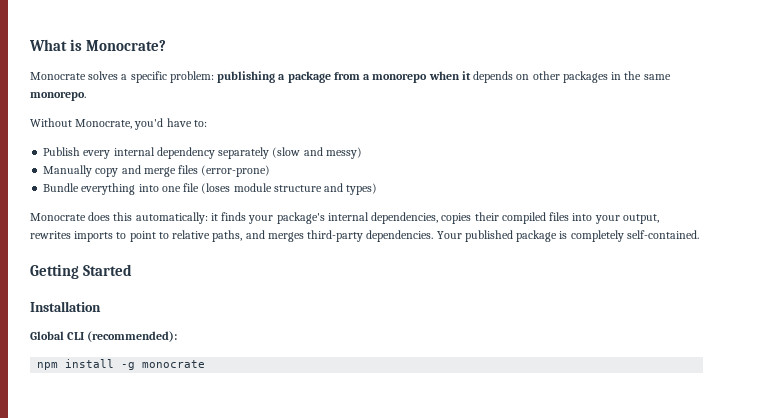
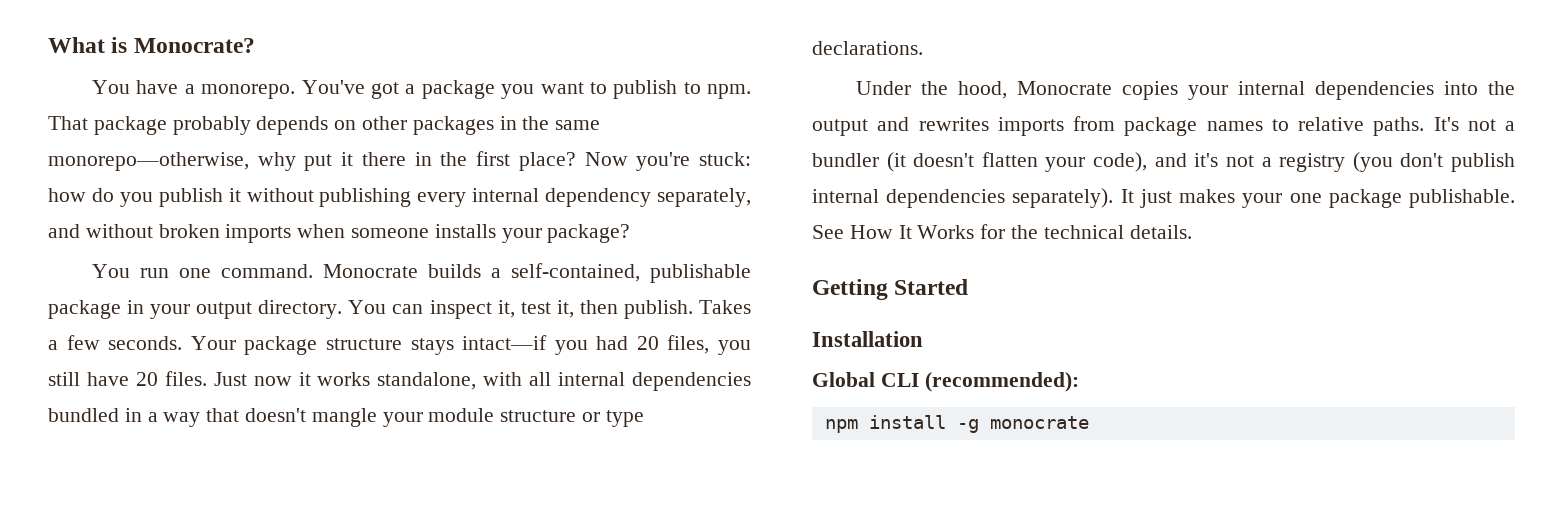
- Monocrate solves a specific problem: publishing a package from a monorepo when it depends on other packages in the same monorepo.
- Without Monocrate, you'd have to:
- Publish every internal dependency separately (slow and messy)
- Manually copy and merge files (error-prone)
- Bundle everything into one file (loses module structure and types)
- Monocrate does this automatically: it finds your package's internal dependencies, copies their compiled files into your output, rewrites imports to point to relative paths, and merges third-party dependencies. Your published package is completely self-contained.
+ You have a monorepo. You've got a package you want to publish to npm. That package probably depends on other packages in the same monorepo—otherwise, why put it there in the first place? Now you're stuck: how do you publish it without publishing every internal dependency separately, and without broken imports when someone installs your package?
+ You run one command. Monocrate builds a self-contained, publishable package in your output directory. You can inspect it, test it, then publish. Takes a few seconds. Your package structure stays intact—if you had 20 files, you still have 20 files. Just now it works standalone, with all internal dependencies bundled in a way that doesn't mangle your module structure or type declarations.
+ Under the hood, Monocrate copies your internal dependencies into the output and rewrites imports from package names to relative paths. It's not a bundler (it doesn't flatten your code), and it's not a registry (you don't publish internal dependencies separately). It just makes your one package publishable. See How It Works for the technical details.

